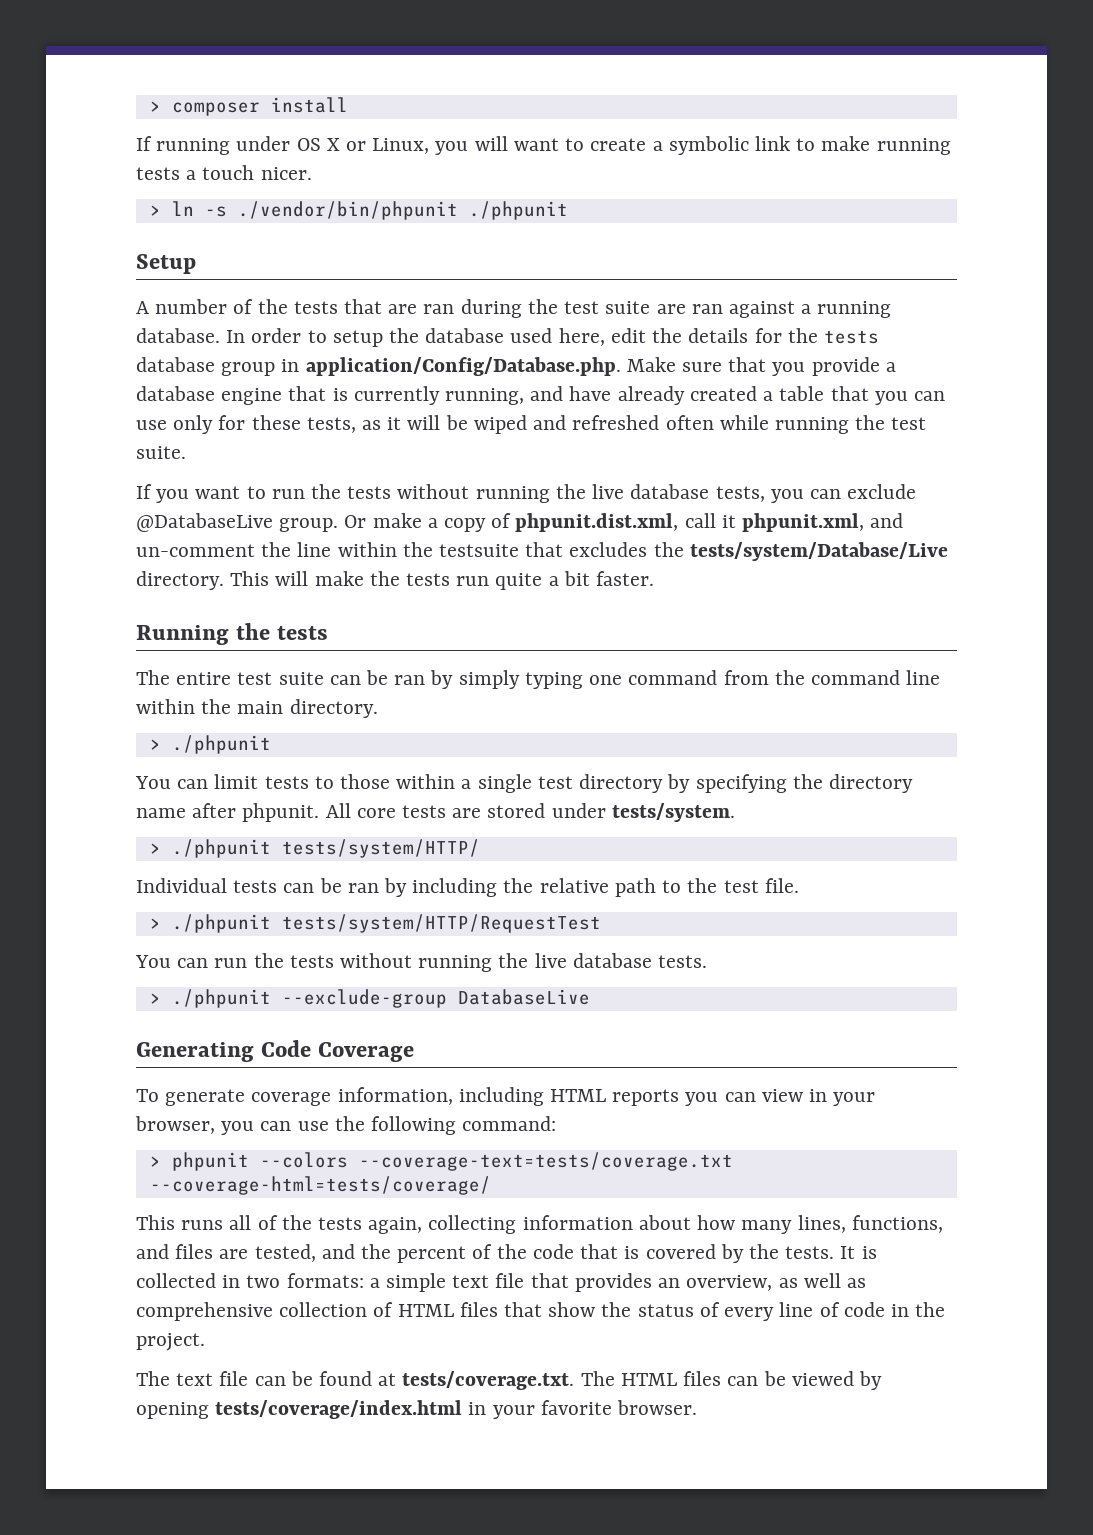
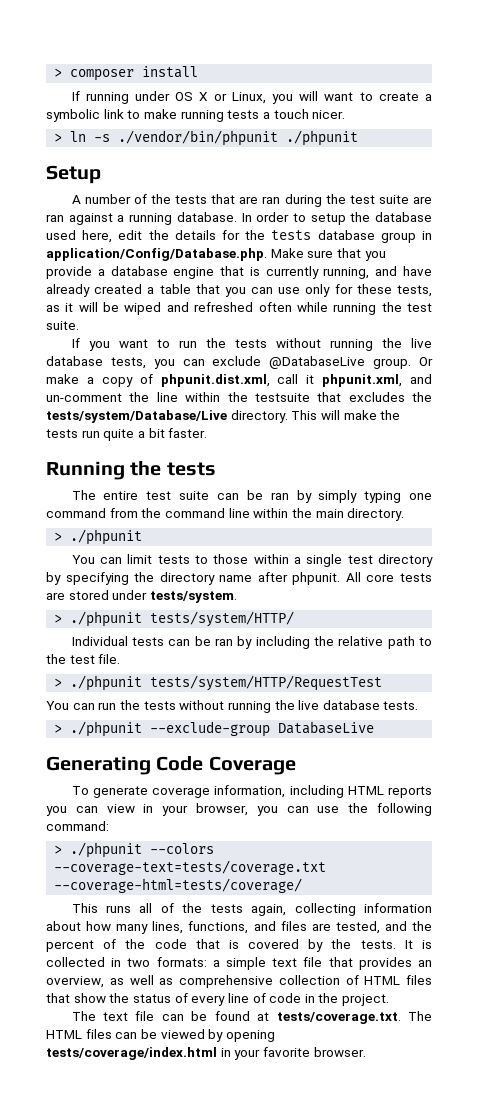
- > phpunit --colors --coverage-text=tests/coverage.txt --coverage-html=tests/coverage/
+ > ./phpunit --colors --coverage-text=tests/coverage.txt --coverage-html=tests/coverage/

